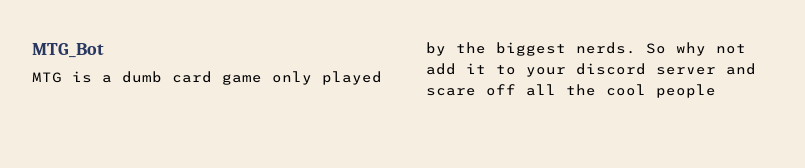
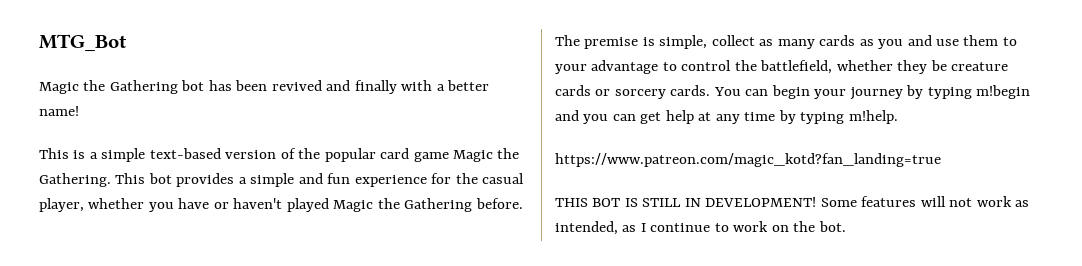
- MTG is a dumb card game only played by the biggest nerds. So why not add it to your discord server and scare off all the cool people
+ Magic the Gathering bot has been revived and finally with a better name!
+ This is a simple text-based version of the popular card game Magic the Gathering. This bot provides a simple and fun experience for the casual player, whether you have or haven't played Magic the Gathering before. The premise is simple, collect as many cards as you and use them to your advantage to control the battlefield, whether they be creature cards or sorcery cards. You can begin your journey by typing m!begin and you can get help at any time by typing m!help.
+ https://www.patreon.com/magic_kotd?fan_landing=true
+ THIS BOT IS STILL IN DEVELOPMENT! Some features will not work as intended, as I continue to work on the bot.

